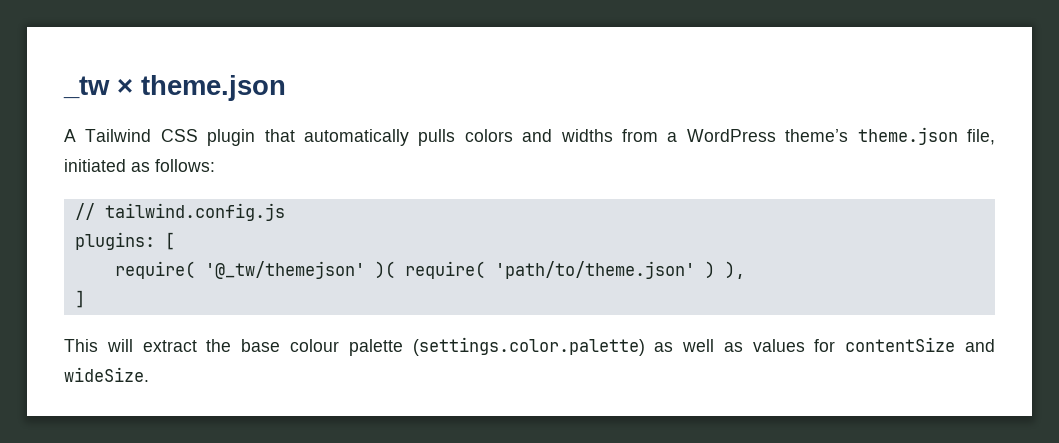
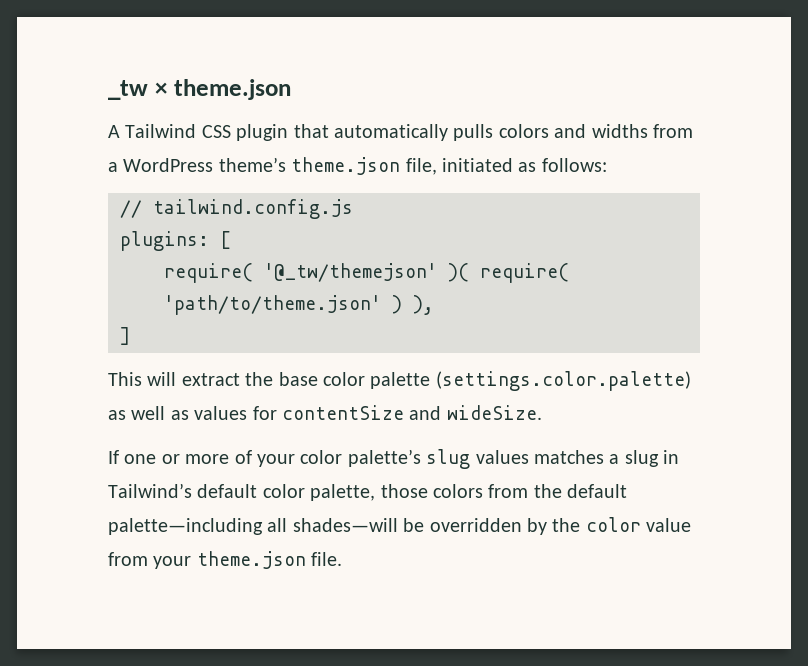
- This will extract the base colour palette (settings.color.palette) as well as values for contentSize and wideSize.
+ This will extract the base color palette (settings.color.palette) as well as values for contentSize and wideSize.
+ If one or more of your color palette’s slug values matches a slug in Tailwind’s default color palette, those colors from the default palette—including all shades—will be overridden by the color value from your theme.json file.

